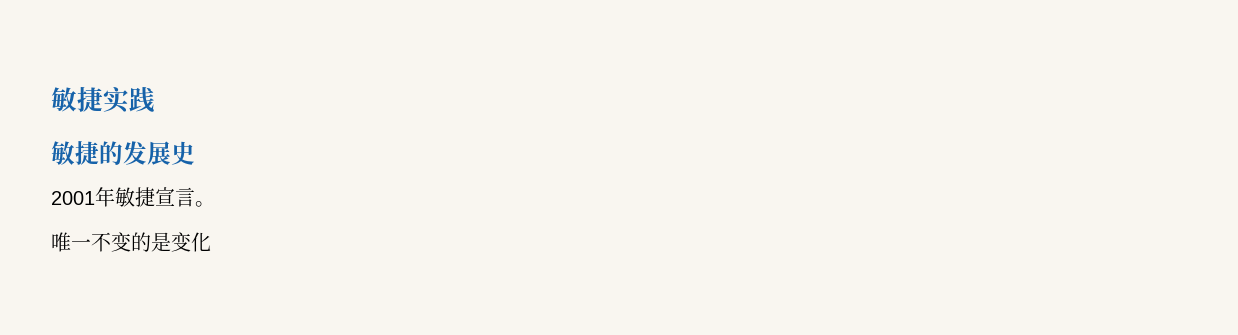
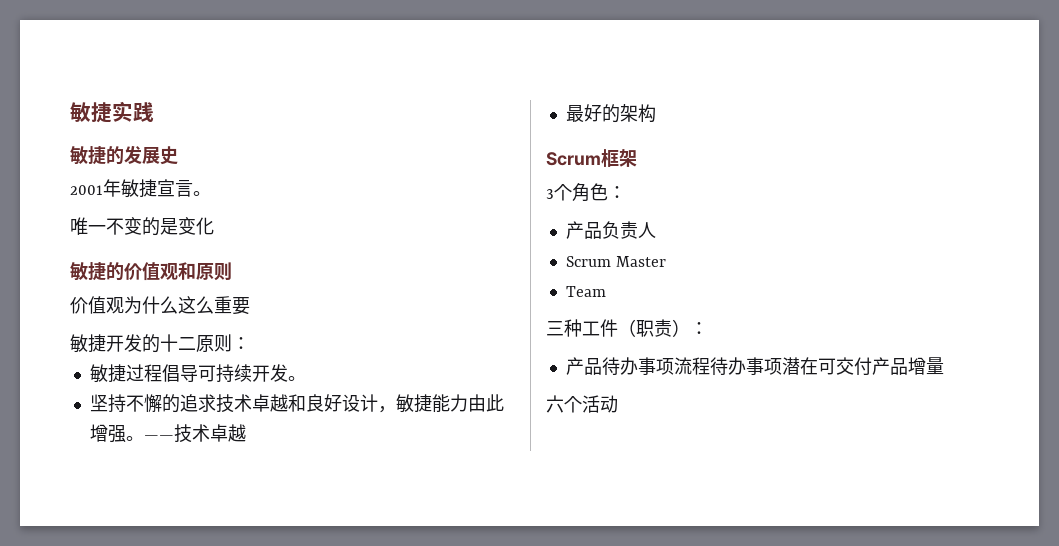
+ 敏捷的价值观和原则
+ 价值观为什么这么重要
+ 敏捷开发的十二原则：
+ 敏捷过程倡导可持续开发。
+ 坚持不懈的追求技术卓越和良好设计，敏捷能力由此增强。——技术卓越
+ 最好的架构
+ Scrum框架
+ 3个角色：
+ 产品负责人
+ Scrum Master
+ Team
+ 三种工件（职责）：
+ 产品待办事项流程待办事项潜在可交付产品增量
+ 六个活动

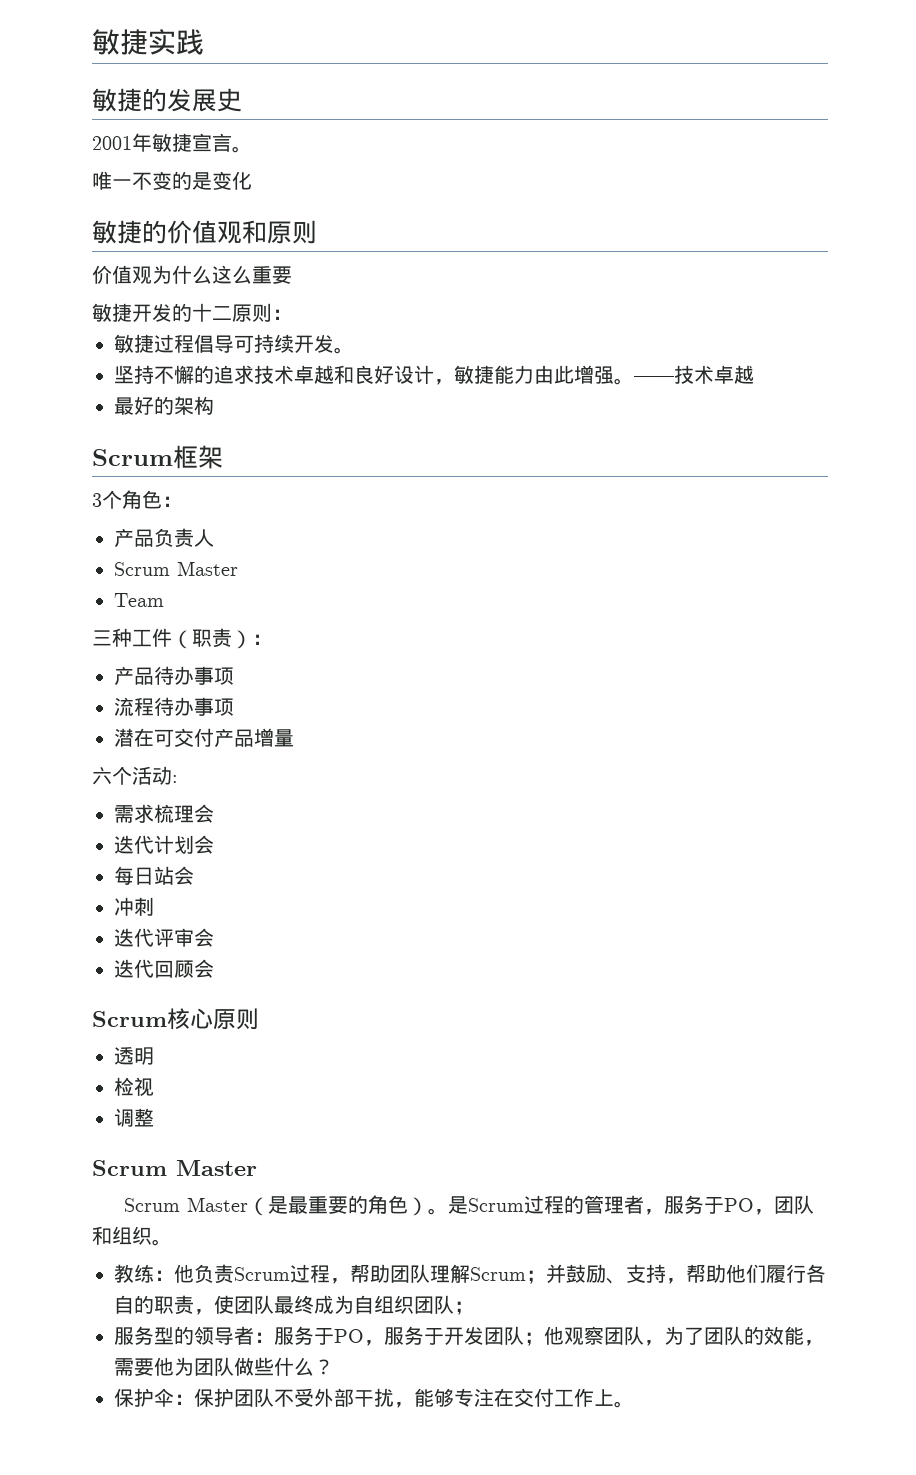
- 产品待办事项流程待办事项潜在可交付产品增量
+ 产品待办事项
+ 流程待办事项
+ 潜在可交付产品增量
- 六个活动
+ 六个活动:
+ 需求梳理会
+ 迭代计划会
+ 每日站会
+ 冲刺
+ 迭代评审会
+ 迭代回顾会
+ Scrum核心原则
+ 透明
+ 检视
+ 调整
+ Scrum Master
+ Scrum Master（是最重要的角色）。是Scrum过程的管理者，服务于PO，团队和组织。
+ 教练：他负责Scrum过程，帮助团队理解Scrum；并鼓励、支持，帮助他们履行各自的职责，使团队最终成为自组织团队；
+ 服务型的领导者：服务于PO，服务于开发团队；他观察团队，为了团队的效能，需要他为团队做些什么？
+ 保护伞：保护团队不受外部干扰，能够专注在交付工作上。

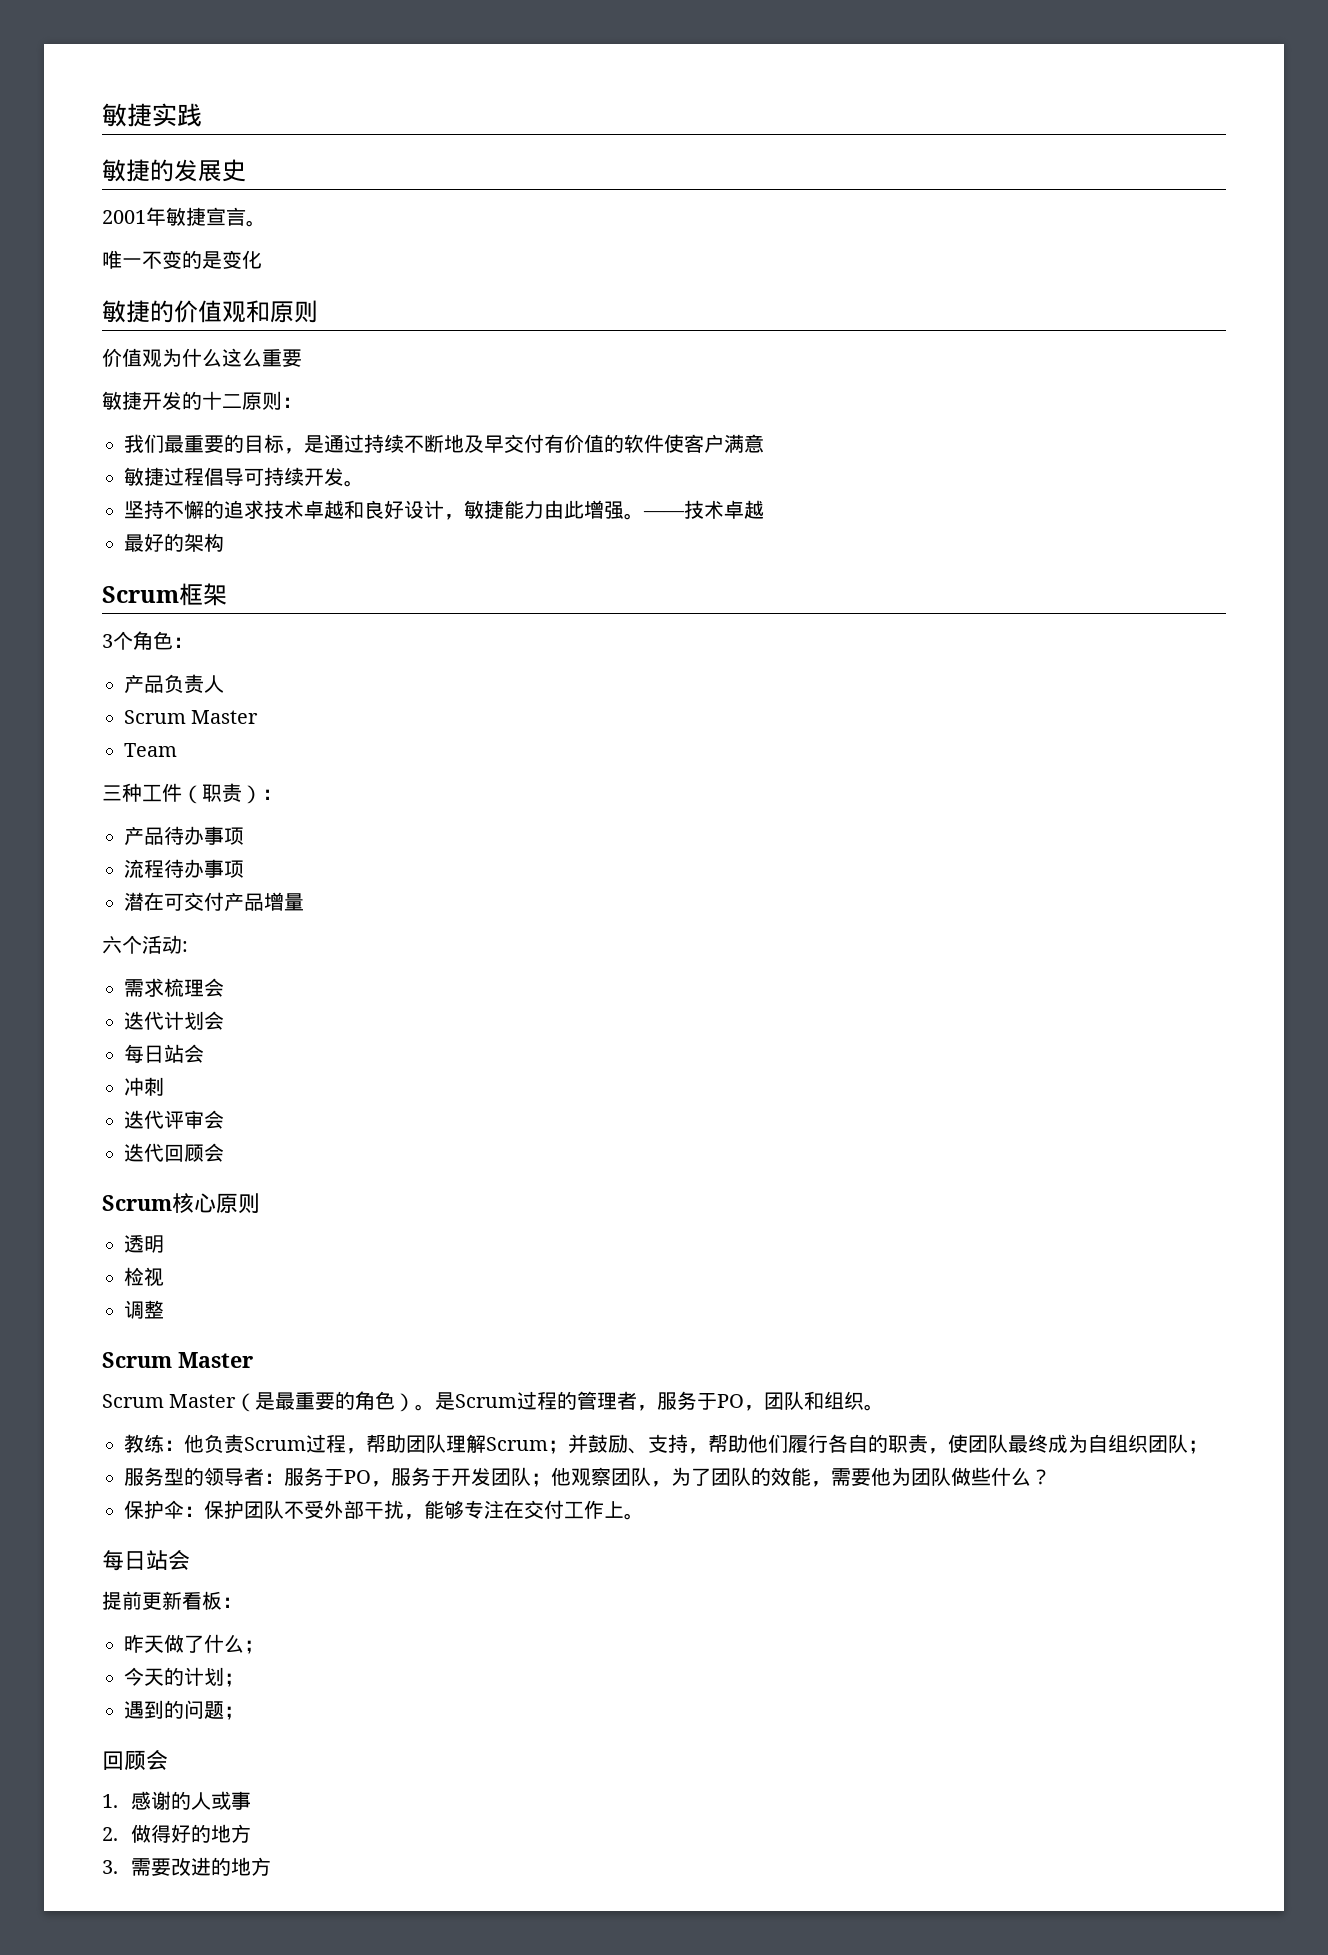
+ 我们最重要的目标，是通过持续不断地及早交付有价值的软件使客户满意
  保护伞：保护团队不受外部干扰，能够专注在交付工作上。
+ 每日站会
+ 提前更新看板：
+ 昨天做了什么；
+ 今天的计划；
+ 遇到的问题；
+ 回顾会
+ 1.感谢的人或事
+ 2.做得好的地方
+ 3.需要改进的地方

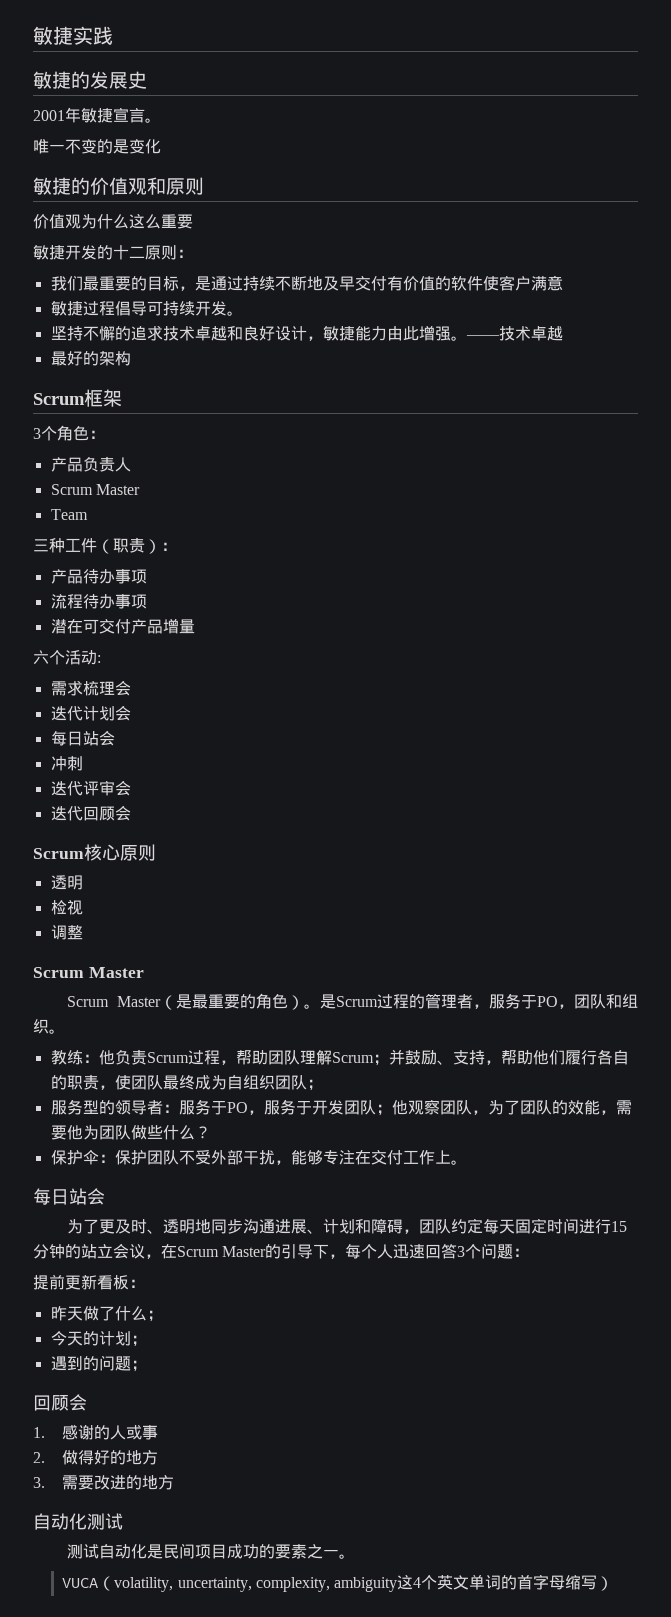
+ 为了更及时、透明地同步沟通进展、计划和障碍，团队约定每天固定时间进行15分钟的站立会议，在Scrum Master的引导下，每个人迅速回答3个问题：
+ 自动化测试
+ 测试自动化是民间项目成功的要素之一。
+ VUCA（volatility, uncertainty, complexity, ambiguity这4个英文单词的首字母缩写）

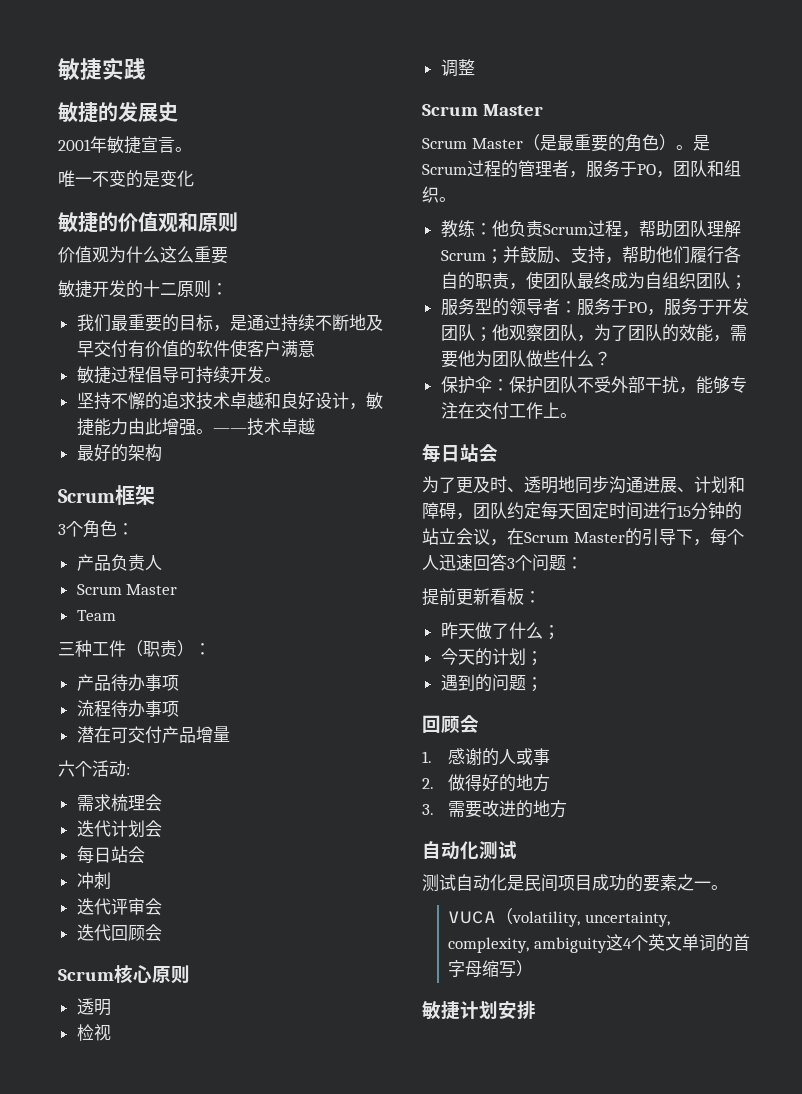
+ 敏捷计划安排

